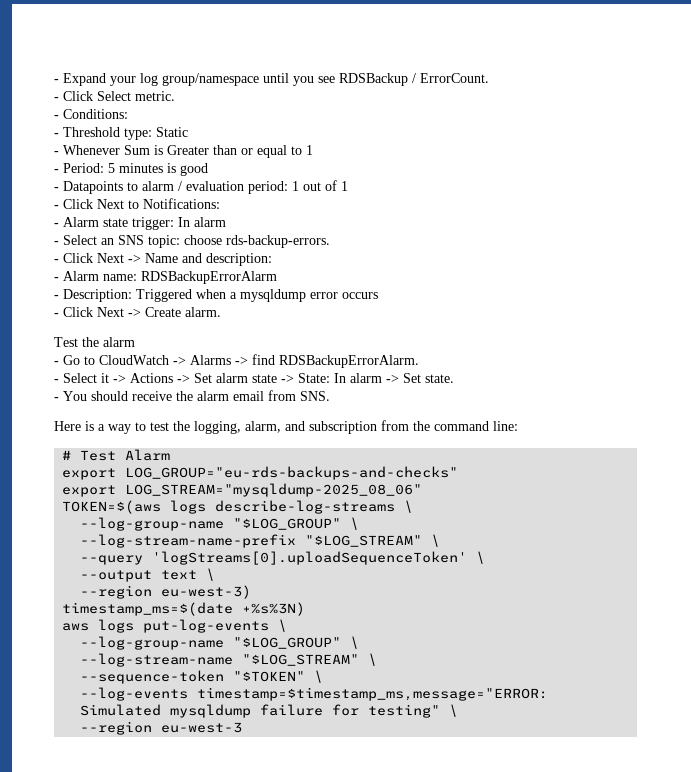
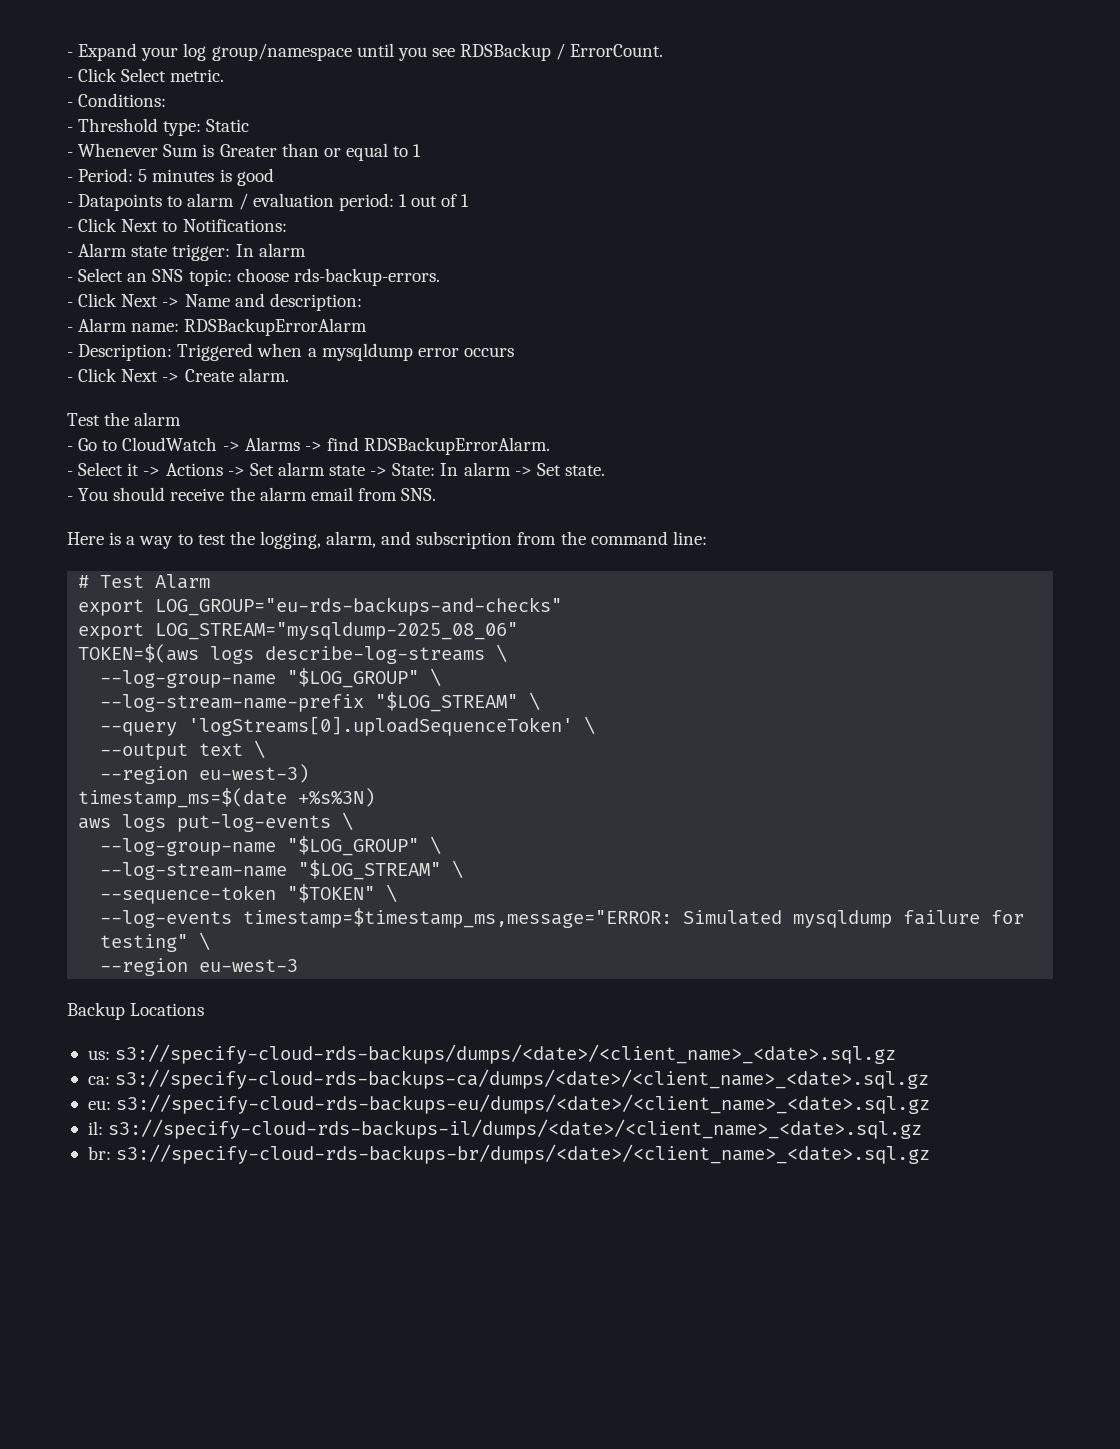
+ Backup Locations
+ us: s3://specify-cloud-rds-backups/dumps/<date>/<client_name>_<date>.sql.gz
+ ca: s3://specify-cloud-rds-backups-ca/dumps/<date>/<client_name>_<date>.sql.gz
+ eu: s3://specify-cloud-rds-backups-eu/dumps/<date>/<client_name>_<date>.sql.gz
+ il: s3://specify-cloud-rds-backups-il/dumps/<date>/<client_name>_<date>.sql.gz
+ br: s3://specify-cloud-rds-backups-br/dumps/<date>/<client_name>_<date>.sql.gz

